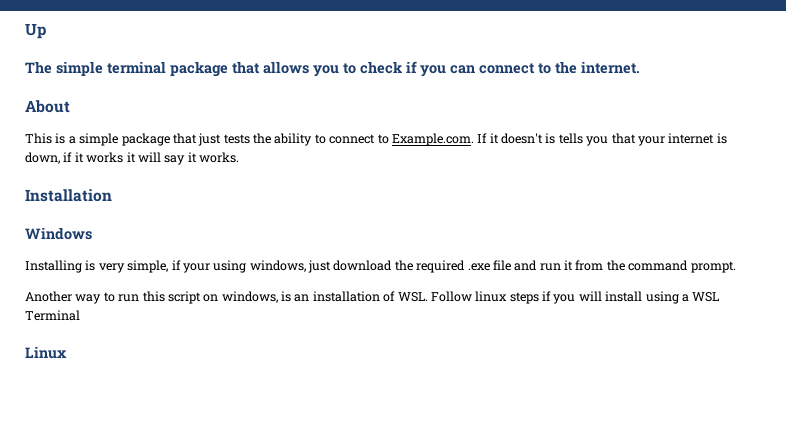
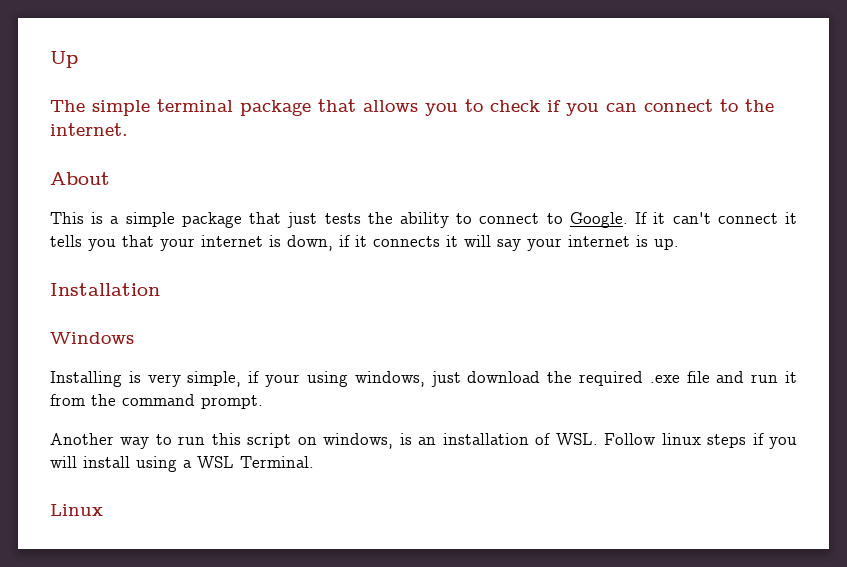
- This is a simple package that just tests the ability to connect to Example.com. If it doesn't is tells you that your internet is down, if it works it will say it works.
+ This is a simple package that just tests the ability to connect to Google. If it can't connect it tells you that your internet is down, if it connects it will say your internet is up.
- Another way to run this script on windows, is an installation of WSL. Follow linux steps if you will install using a WSL Terminal
+ Another way to run this script on windows, is an installation of WSL. Follow linux steps if you will install using a WSL Terminal.

